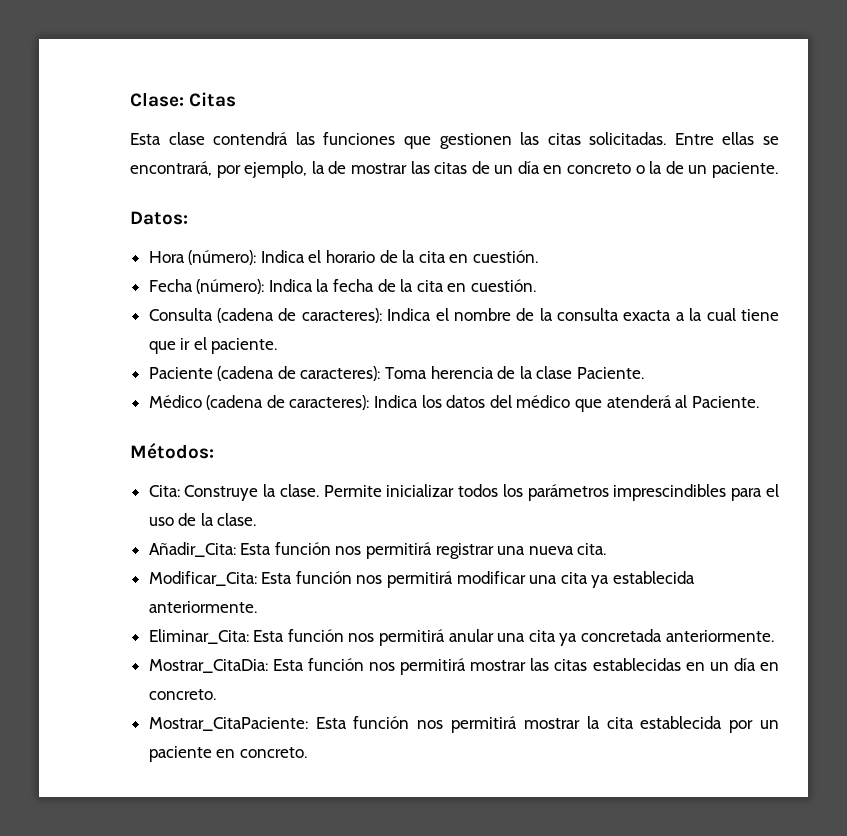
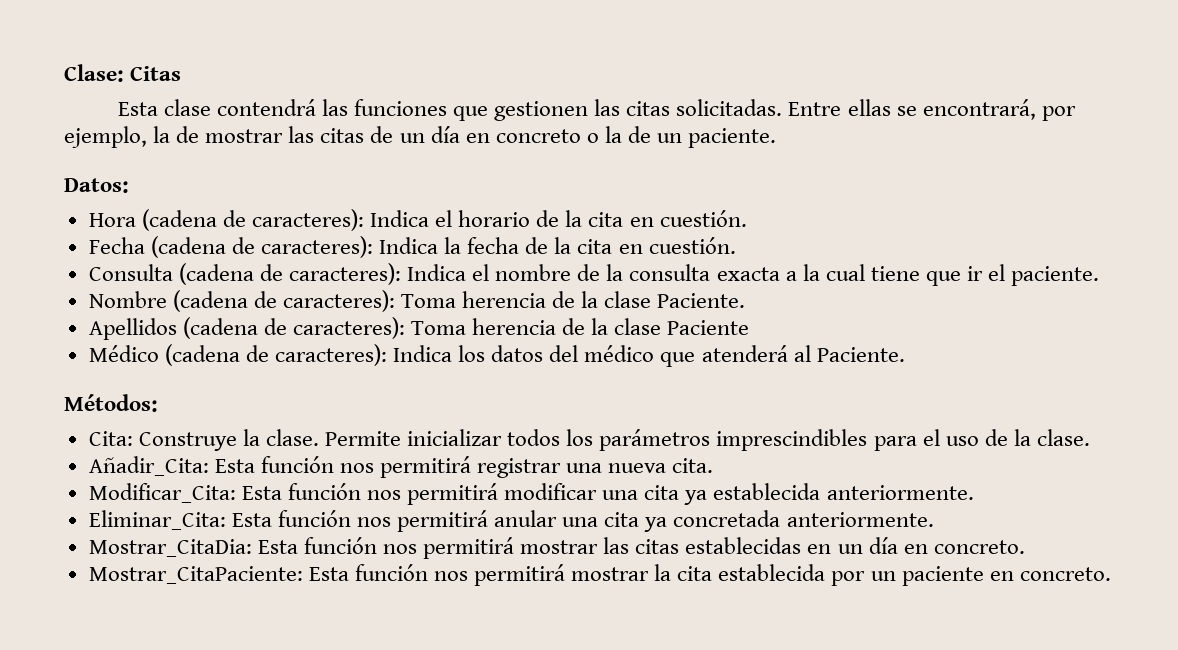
- Hora (número): Indica el horario de la cita en cuestión.
+ Hora (cadena de caracteres): Indica el horario de la cita en cuestión.
- Fecha (número): Indica la fecha de la cita en cuestión.
+ Fecha (cadena de caracteres): Indica la fecha de la cita en cuestión.
- Paciente (cadena de caracteres): Toma herencia de la clase Paciente.
+ Nombre (cadena de caracteres): Toma herencia de la clase Paciente.
+ Apellidos (cadena de caracteres): Toma herencia de la clase Paciente

